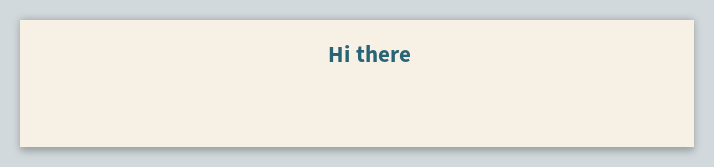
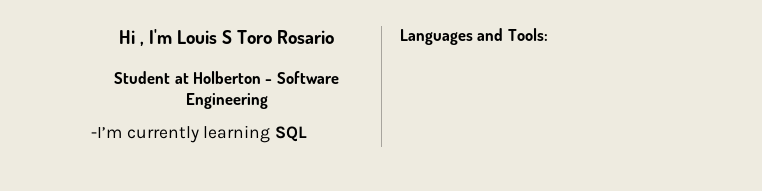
- Hi there
+ Hi , I'm Louis S Toro Rosario
+ Student at Holberton - Software Engineering
+ -I’m currently learning SQL
+ Languages and Tools:

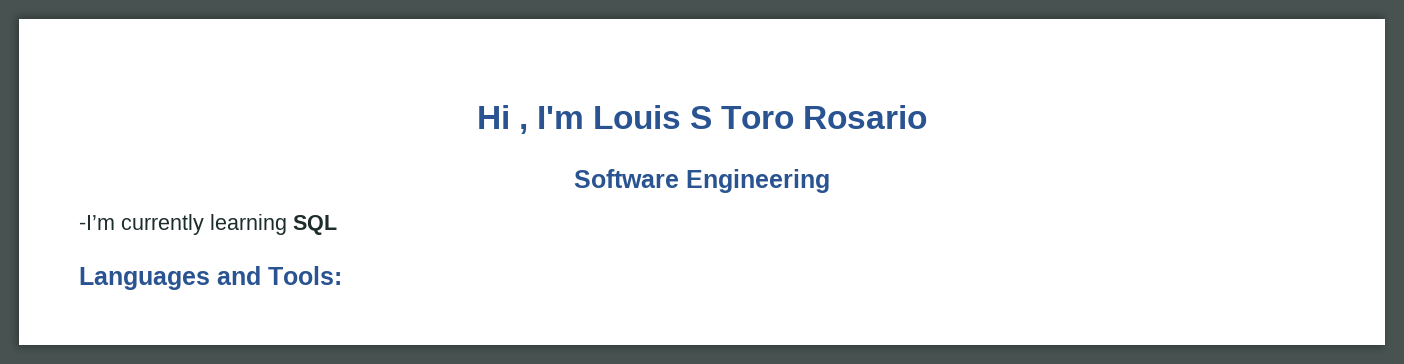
- Student at Holberton - Software Engineering
+ Software Engineering

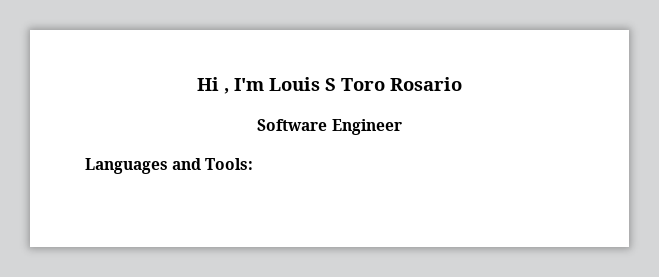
- Software Engineering
- -I’m currently learning SQL
+ Software Engineer

